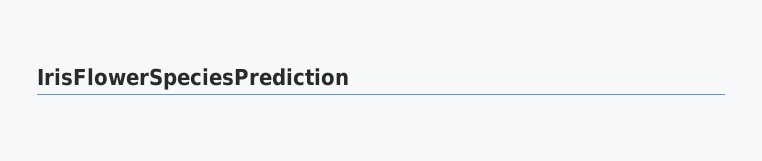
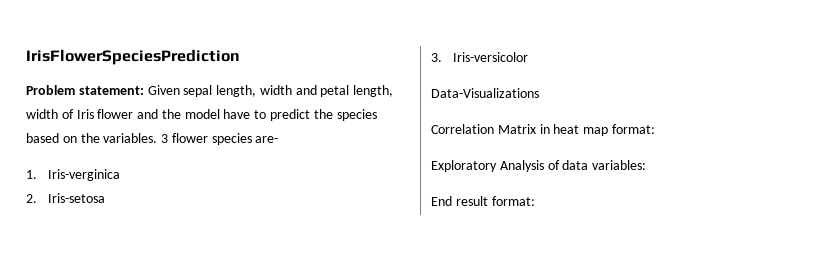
+ Problem statement: Given sepal length, width and petal length, width of Iris flower and the model have to predict the species based on the variables. 3 flower species are-
+ 1. Iris-verginica
+ 2. Iris-setosa
+ 3. Iris-versicolor
+ Data-Visualizations
+ Correlation Matrix in heat map format:
+ Exploratory Analysis of data variables:
+ End result format:

